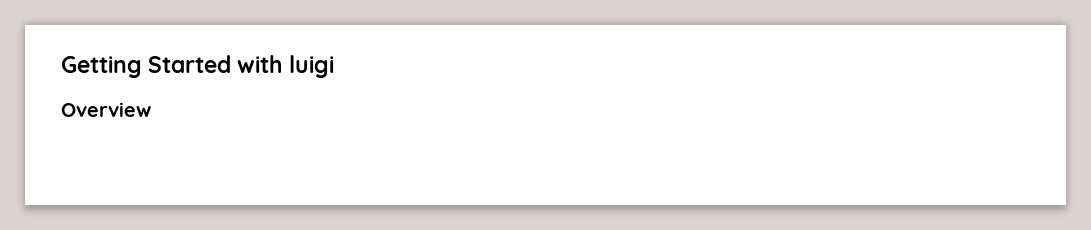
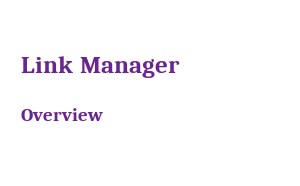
- Getting Started with luigi
+ Link Manager

